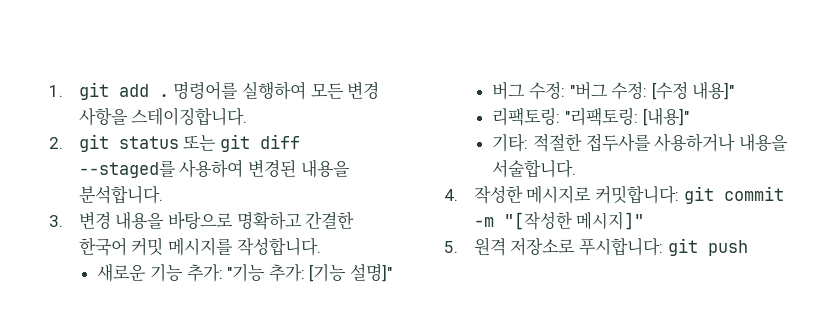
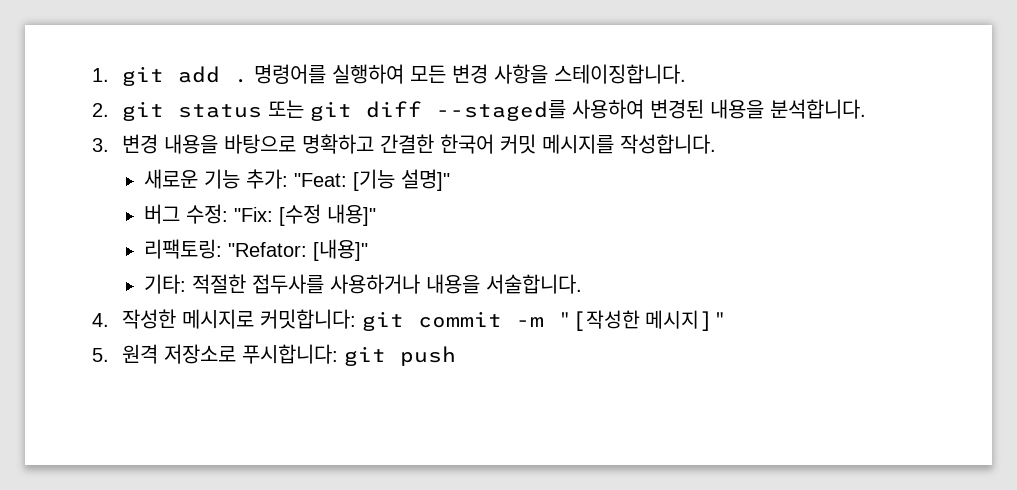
- 새로운 기능 추가: "기능 추가: [기능 설명]"
+ 새로운 기능 추가: "Feat: [기능 설명]"
- 버그 수정: "버그 수정: [수정 내용]"
+ 버그 수정: "Fix: [수정 내용]"
- 리팩토링: "리팩토링: [내용]"
+ 리팩토링: "Refator: [내용]"

